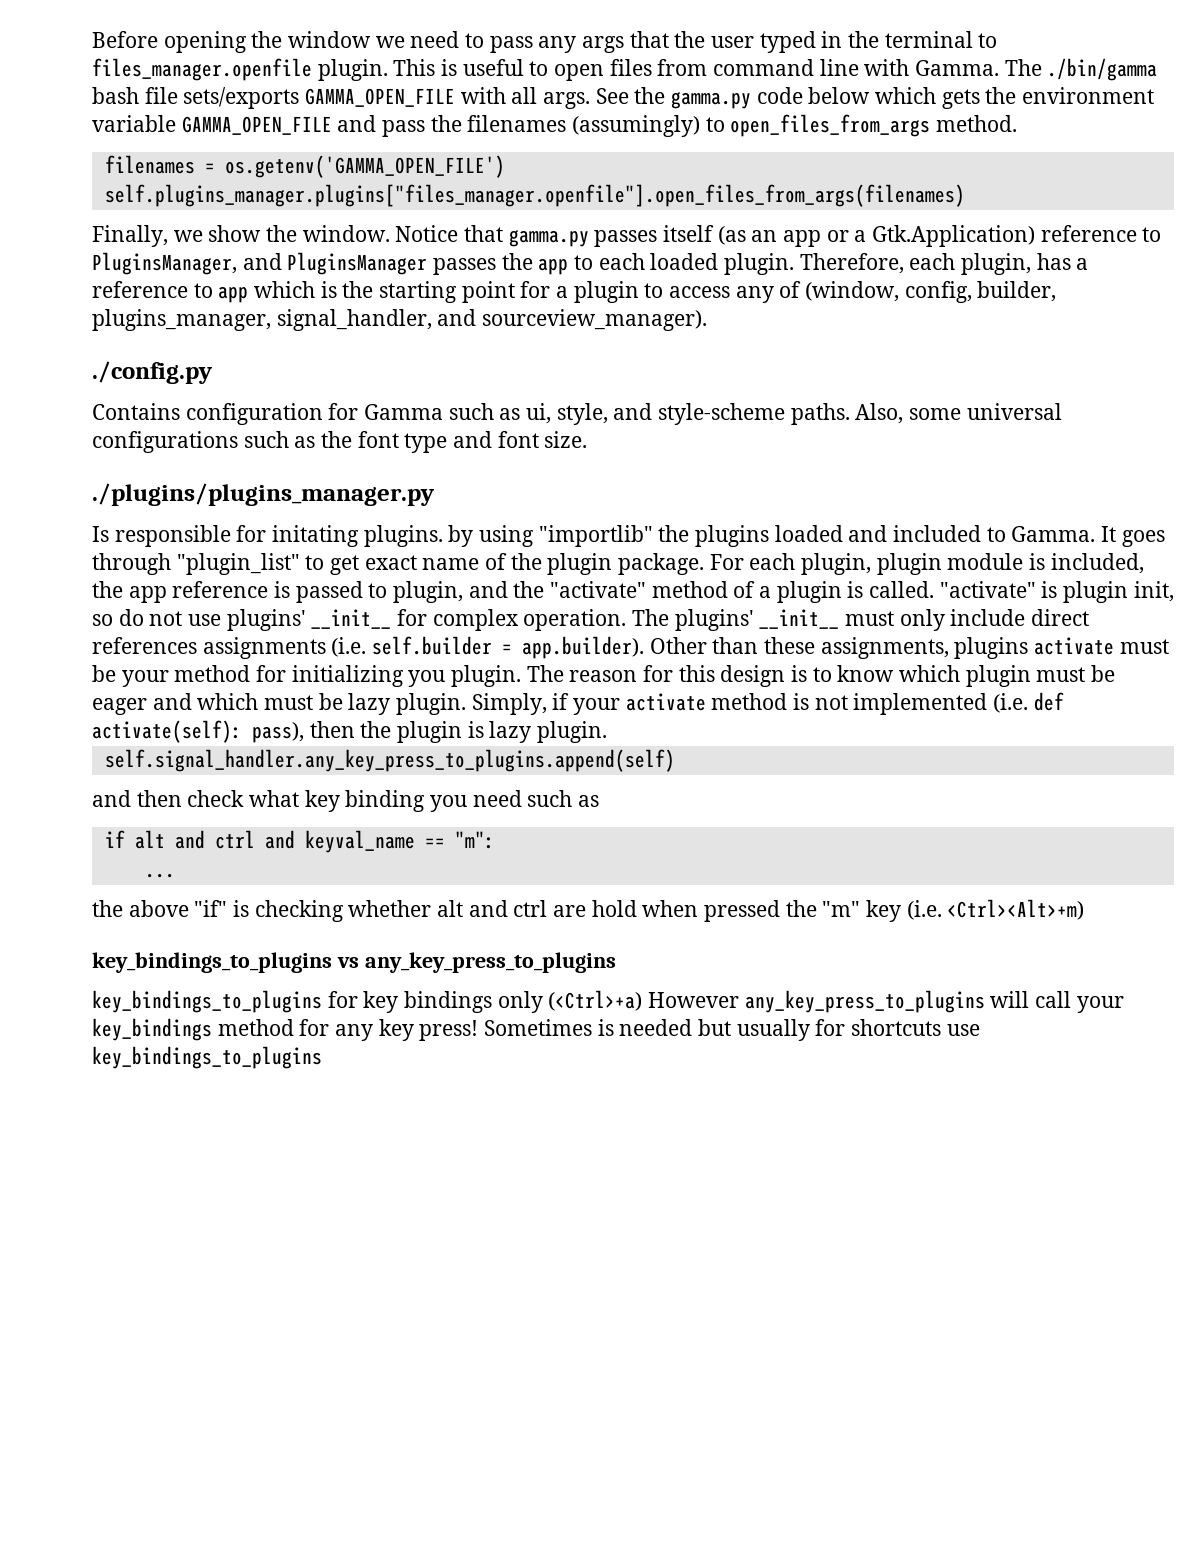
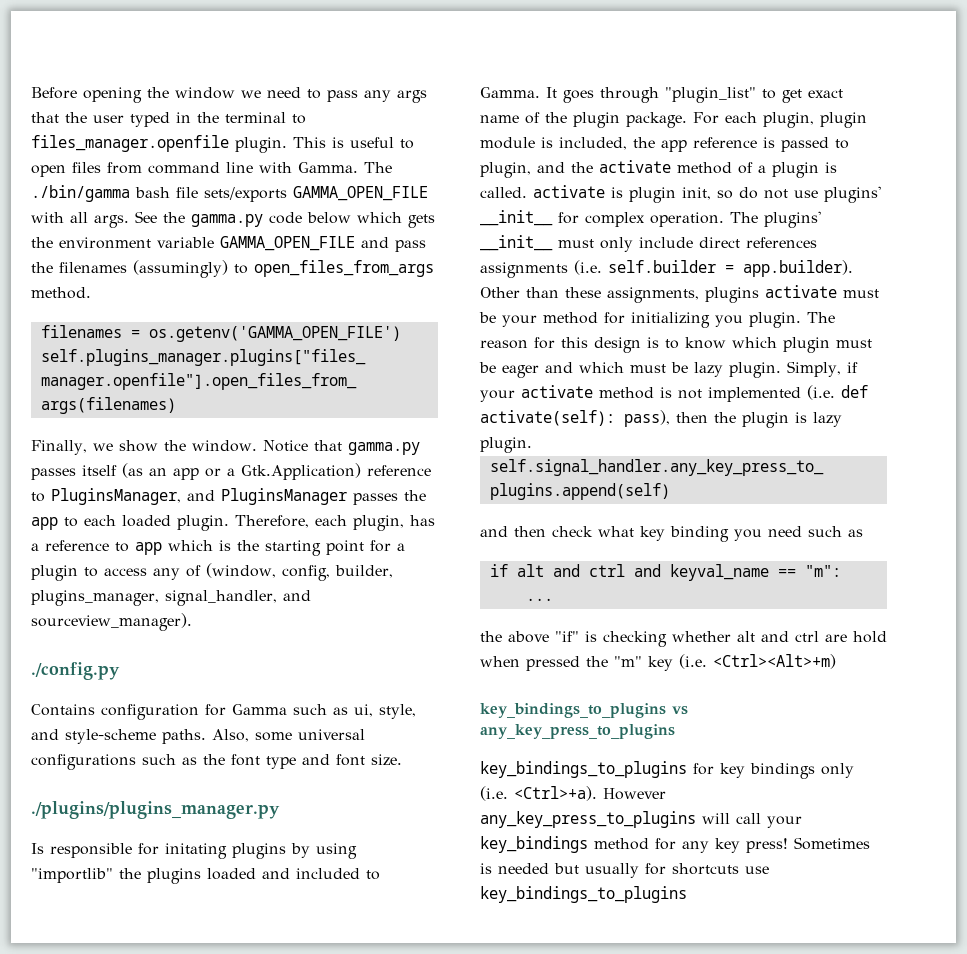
- Is responsible for initating plugins. by using "importlib" the plugins loaded and included to Gamma.
+ Is responsible for initating plugins by using "importlib" the plugins loaded and included to Gamma.
- For each plugin, plugin module is included, the app reference is passed to plugin, and the "activate" method of a plugin is called. "activate" is plugin init, so do not use plugins' __init__ for complex operation.
+ For each plugin, plugin module is included, the app reference is passed to plugin, and the activate method of a plugin is called. activate is plugin init, so do not use plugins' __init__ for complex operation.
- key_bindings_to_plugins for key bindings only (<Ctrl>+a) However any_key_press_to_plugins will call your key_bindings method for any key press!
+ key_bindings_to_plugins for key bindings only (i.e. <Ctrl>+a). However any_key_press_to_plugins will call your key_bindings method for any key press!

